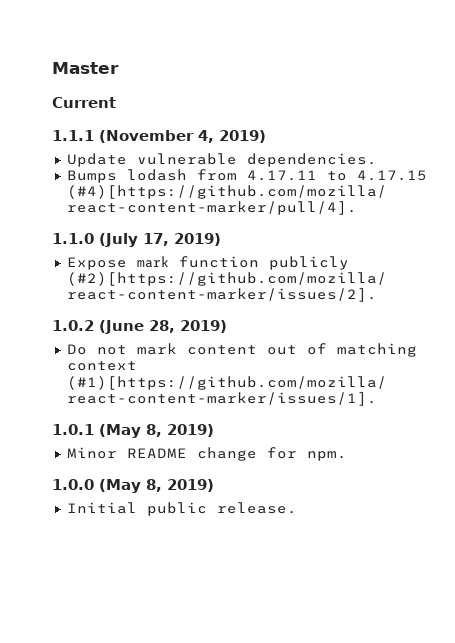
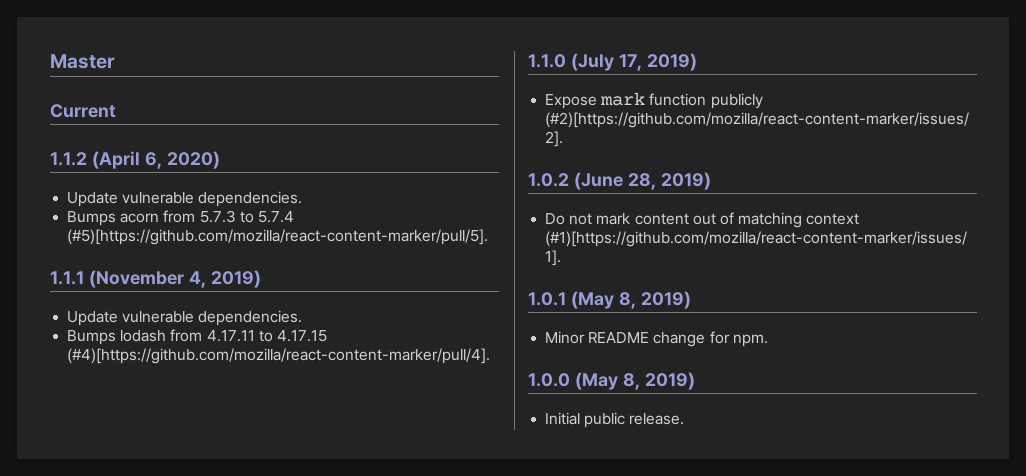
+ 1.1.2 (April 6, 2020)
+ Update vulnerable dependencies.
+ Bumps acorn from 5.7.3 to 5.7.4 (#5)[https://github.com/mozilla/react-content-marker/pull/5].

